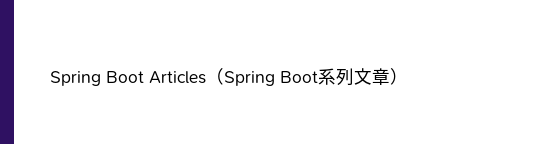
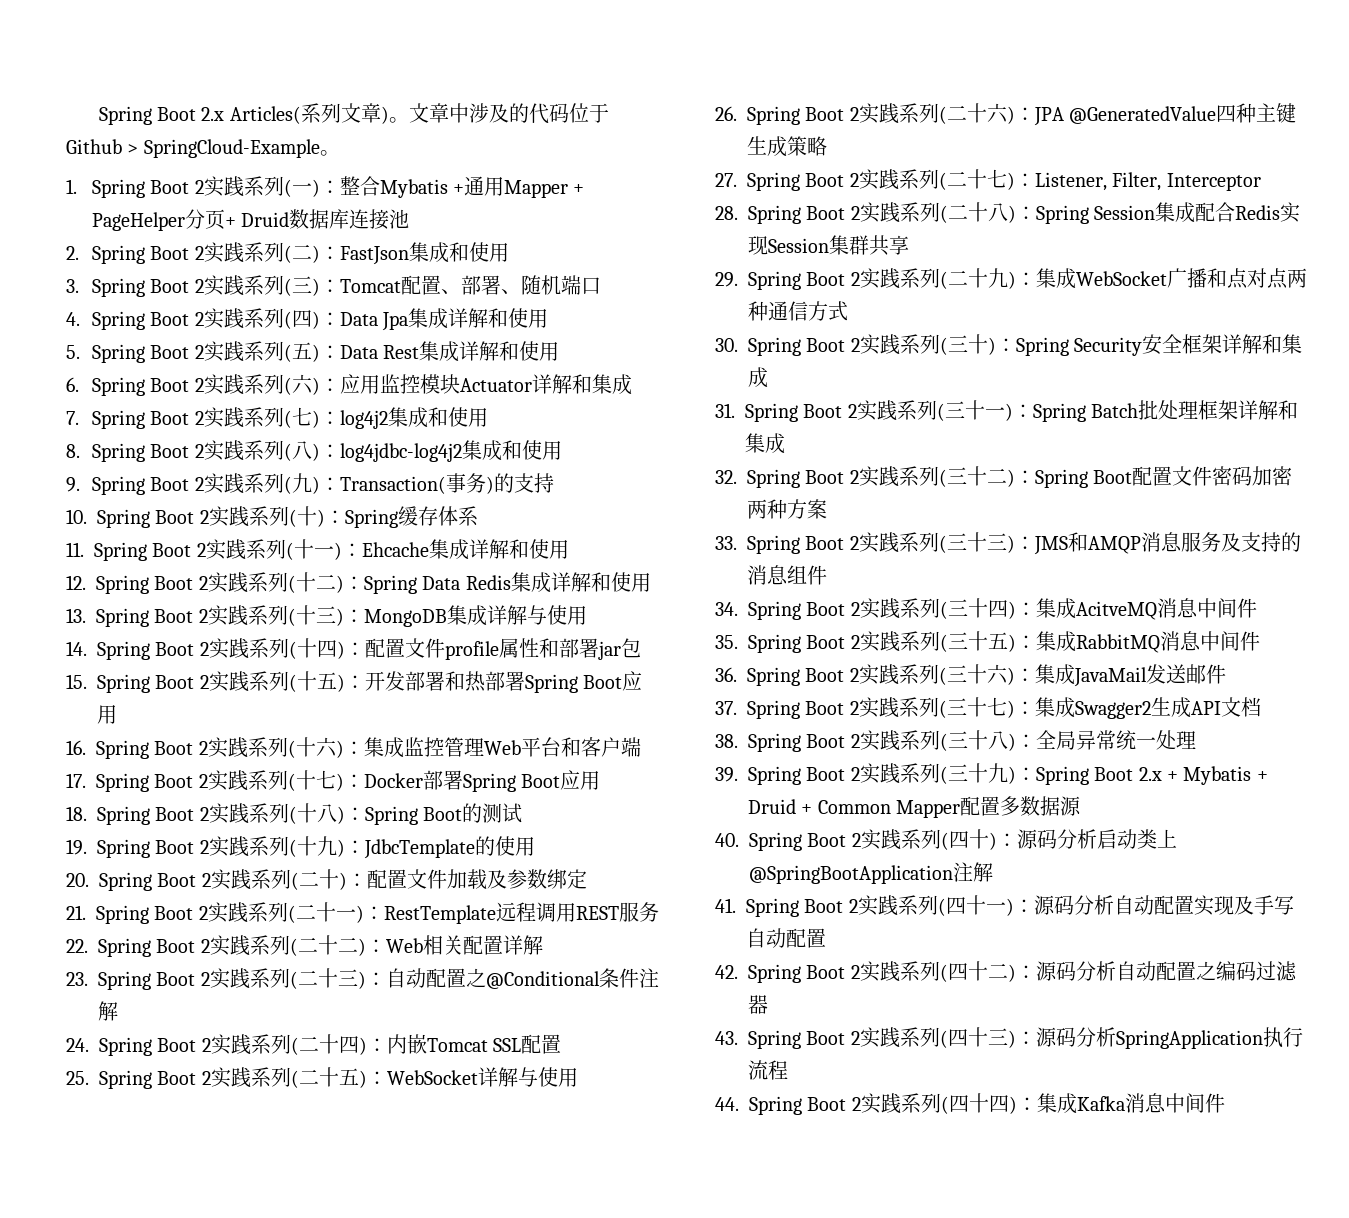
- Spring Boot Articles（Spring Boot系列文章）
+ Spring Boot 2.x Articles(系列文章)。文章中涉及的代码位于Github > SpringCloud-Example。
+ 1. Spring Boot 2实践系列(一)：整合Mybatis +通用Mapper + PageHelper分页+ Druid数据库连接池
+ 2. Spring Boot 2实践系列(二)：FastJson集成和使用
+ 3. Spring Boot 2实践系列(三)：Tomcat配置、部署、随机端口
+ 4. Spring Boot 2实践系列(四)：Data Jpa集成详解和使用
+ 5. Spring Boot 2实践系列(五)：Data Rest集成详解和使用
+ 6. Spring Boot 2实践系列(六)：应用监控模块Actuator详解和集成
+ 7. Spring Boot 2实践系列(七)：log4j2集成和使用
+ 8. Spring Boot 2实践系列(八)：log4jdbc-log4j2集成和使用
+ 9. Spring Boot 2实践系列(九)：Transaction(事务)的支持
+ 10. Spring Boot 2实践系列(十)：Spring缓存体系
+ 11. Spring Boot 2实践系列(十一)：Ehcache集成详解和使用
+ 12. Spring Boot 2实践系列(十二)：Spring Data Redis集成详解和使用
+ 13. Spring Boot 2实践系列(十三)：MongoDB集成详解与使用
+ 14. Spring Boot 2实践系列(十四)：配置文件profile属性和部署jar包
+ 15. Spring Boot 2实践系列(十五)：开发部署和热部署Spring Boot应用
+ 16. Spring Boot 2实践系列(十六)：集成监控管理Web平台和客户端
+ 17. Spring Boot 2实践系列(十七)：Docker部署Spring Boot应用
+ 18. Spring Boot 2实践系列(十八)：Spring Boot的测试
+ 19. Spring Boot 2实践系列(十九)：JdbcTemplate的使用
+ 20. Spring Boot 2实践系列(二十)：配置文件加载及参数绑定
+ 21. Spring Boot 2实践系列(二十一)：RestTemplate远程调用REST服务
+ 22. Spring Boot 2实践系列(二十二)：Web相关配置详解
+ 23. Spring Boot 2实践系列(二十三)：自动配置之@Conditional条件注解
+ 24. Spring Boot 2实践系列(二十四)：内嵌Tomcat SSL配置
+ 25. Spring Boot 2实践系列(二十五)：WebSocket详解与使用
+ 26. Spring Boot 2实践系列(二十六)：JPA @GeneratedValue四种主键生成策略
+ 27. Spring Boot 2实践系列(二十七)：Listener, Filter, Interceptor
+ 28. Spring Boot 2实践系列(二十八)：Spring Session集成配合Redis实现Session集群共享
+ 29. Spring Boot 2实践系列(二十九)：集成WebSocket广播和点对点两种通信方式
+ 30. Spring Boot 2实践系列(三十)：Spring Security安全框架详解和集成
+ 31. Spring Boot 2实践系列(三十一)：Spring Batch批处理框架详解和集成
+ 32. Spring Boot 2实践系列(三十二)：Spring Boot配置文件密码加密两种方案
+ 33. Spring Boot 2实践系列(三十三)：JMS和AMQP消息服务及支持的消息组件
+ 34. Spring Boot 2实践系列(三十四)：集成AcitveMQ消息中间件
+ 35. Spring Boot 2实践系列(三十五)：集成RabbitMQ消息中间件
+ 36. Spring Boot 2实践系列(三十六)：集成JavaMail发送邮件
+ 37. Spring Boot 2实践系列(三十七)：集成Swagger2生成API文档
+ 38. Spring Boot 2实践系列(三十八)：全局异常统一处理
+ 39. Spring Boot 2实践系列(三十九)：Spring Boot 2.x + Mybatis + Druid + Common Mapper配置多数据源
+ 40. Spring Boot 2实践系列(四十)：源码分析启动类上@SpringBootApplication注解
+ 41. Spring Boot 2实践系列(四十一)：源码分析自动配置实现及手写自动配置
+ 42. Spring Boot 2实践系列(四十二)：源码分析自动配置之编码过滤器
+ 43. Spring Boot 2实践系列(四十三)：源码分析SpringApplication执行流程
+ 44. Spring Boot 2实践系列(四十四)：集成Kafka消息中间件

